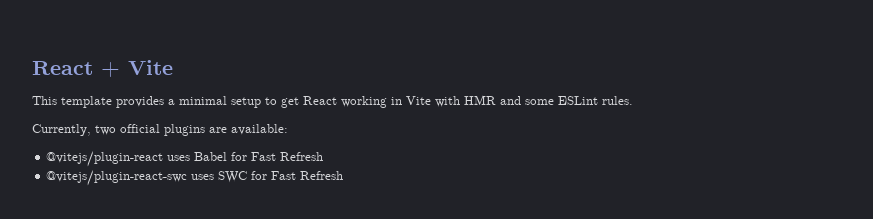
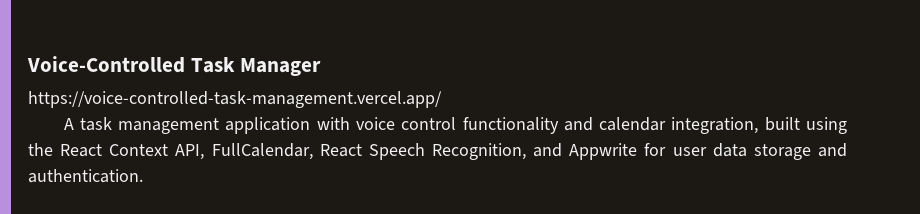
- React + Vite
- This template provides a minimal setup to get React working in Vite with HMR and some ESLint rules.
- Currently, two official plugins are available:
- @vitejs/plugin-react uses Babel for Fast Refresh
- @vitejs/plugin-react-swc uses SWC for Fast Refresh
+ Voice-Controlled Task Manager
+ https://voice-controlled-task-management.vercel.app/
+ A task management application with voice control functionality and calendar integration, built using the React Context API, FullCalendar, React Speech Recognition, and Appwrite for user data storage and authentication.

